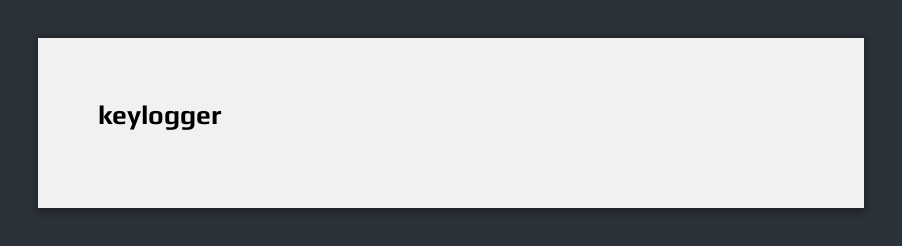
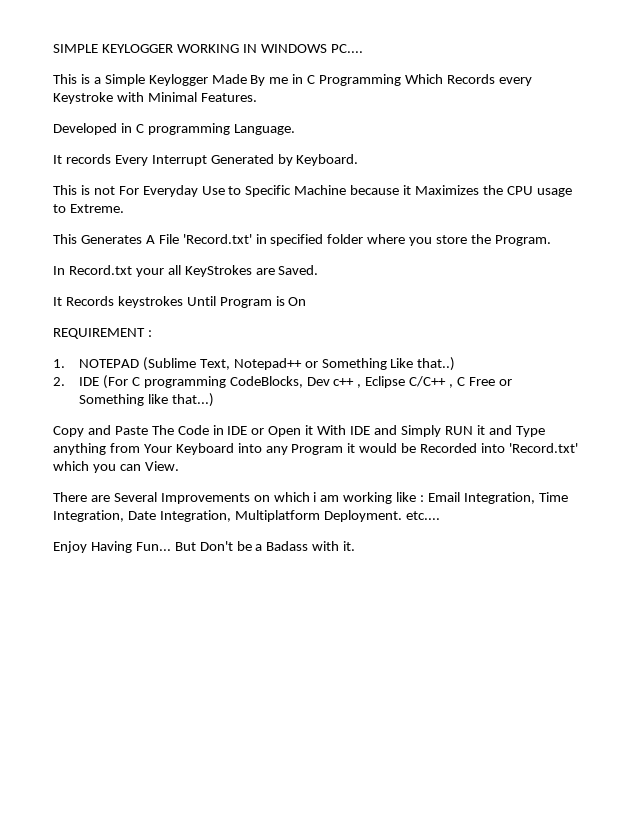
- keylogger
+ SIMPLE KEYLOGGER WORKING IN WINDOWS PC....
+ This is a Simple Keylogger Made By me in C Programming Which Records every Keystroke with Minimal Features.
+ Developed in C programming Language.
+ It records Every Interrupt Generated by Keyboard.
+ This is not For Everyday Use to Specific Machine because it Maximizes the CPU usage to Extreme.
+ This Generates A File 'Record.txt' in specified folder where you store the Program.
+ In Record.txt your all KeyStrokes are Saved.
+ It Records keystrokes Until Program is On
+ REQUIREMENT :
+ 1. NOTEPAD (Sublime Text, Notepad++ or Something Like that..)
+ 2. IDE (For C programming CodeBlocks, Dev c++ , Eclipse C/C++ , C Free or Something like that...)
+ Copy and Paste The Code in IDE or Open it With IDE and Simply RUN it and Type anything from Your Keyboard into any Program it would be Recorded into 'Record.txt' which you can View.
+ There are Several Improvements on which i am working like : Email Integration, Time Integration, Date Integration, Multiplatform Deployment. etc....
+ Enjoy Having Fun... But Don't be a Badass with it.

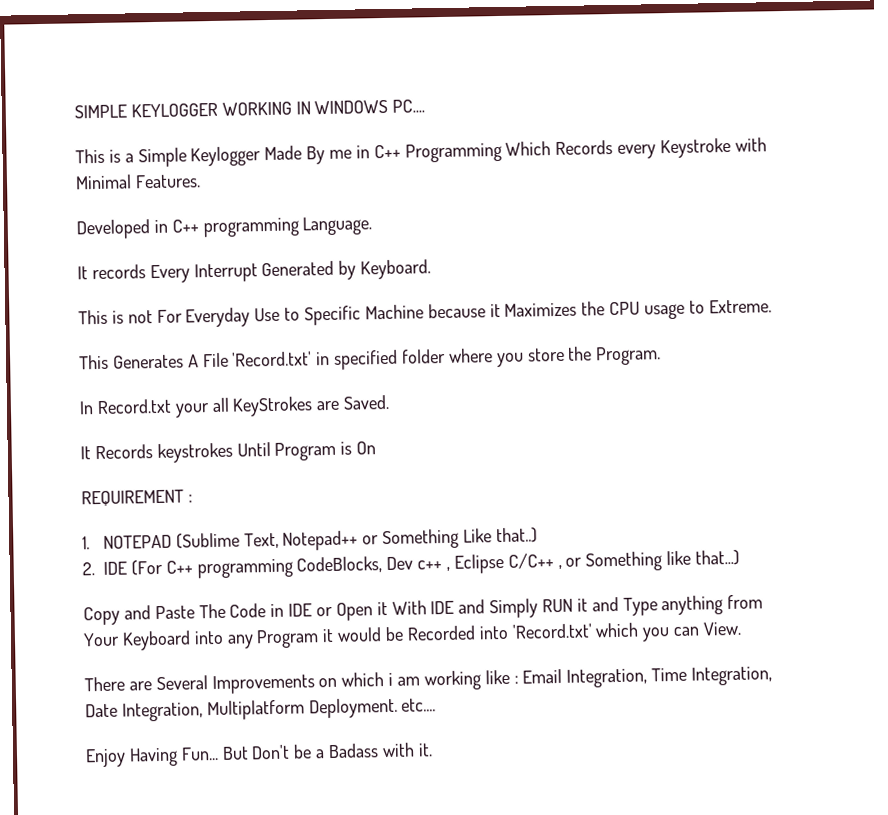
- This is a Simple Keylogger Made By me in C Programming Which Records every Keystroke with Minimal Features.
+ This is a Simple Keylogger Made By me in C++ Programming Which Records every Keystroke with Minimal Features.
- Developed in C programming Language.
+ Developed in C++ programming Language.
- 2. IDE (For C programming CodeBlocks, Dev c++ , Eclipse C/C++ , C Free or Something like that...)
+ 2. IDE (For C++ programming CodeBlocks, Dev c++ , Eclipse C/C++ , or Something like that...)

